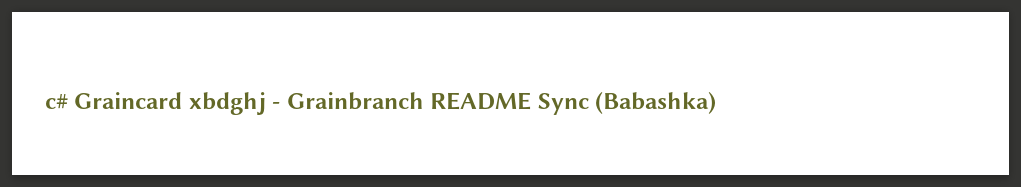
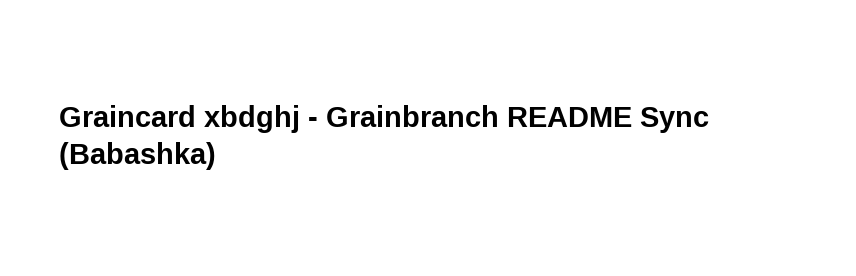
- c# Graincard xbdghj - Grainbranch README Sync (Babashka)
+ Graincard xbdghj - Grainbranch README Sync (Babashka)

